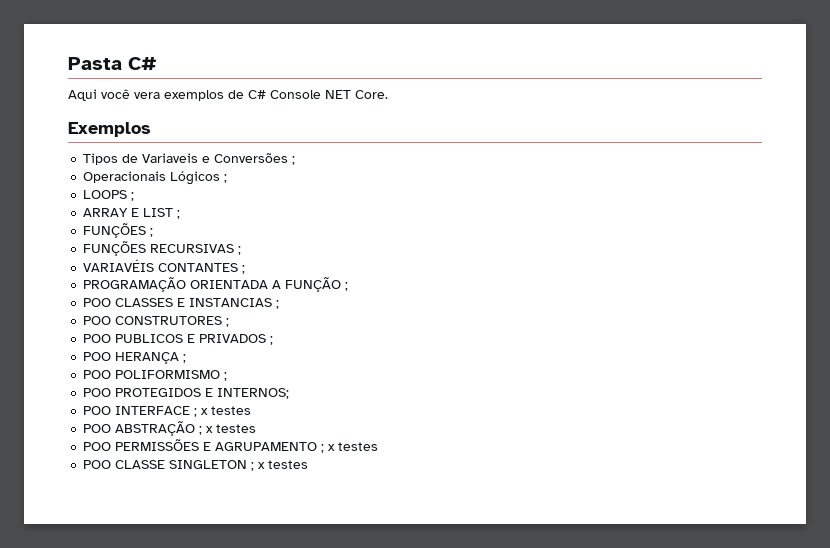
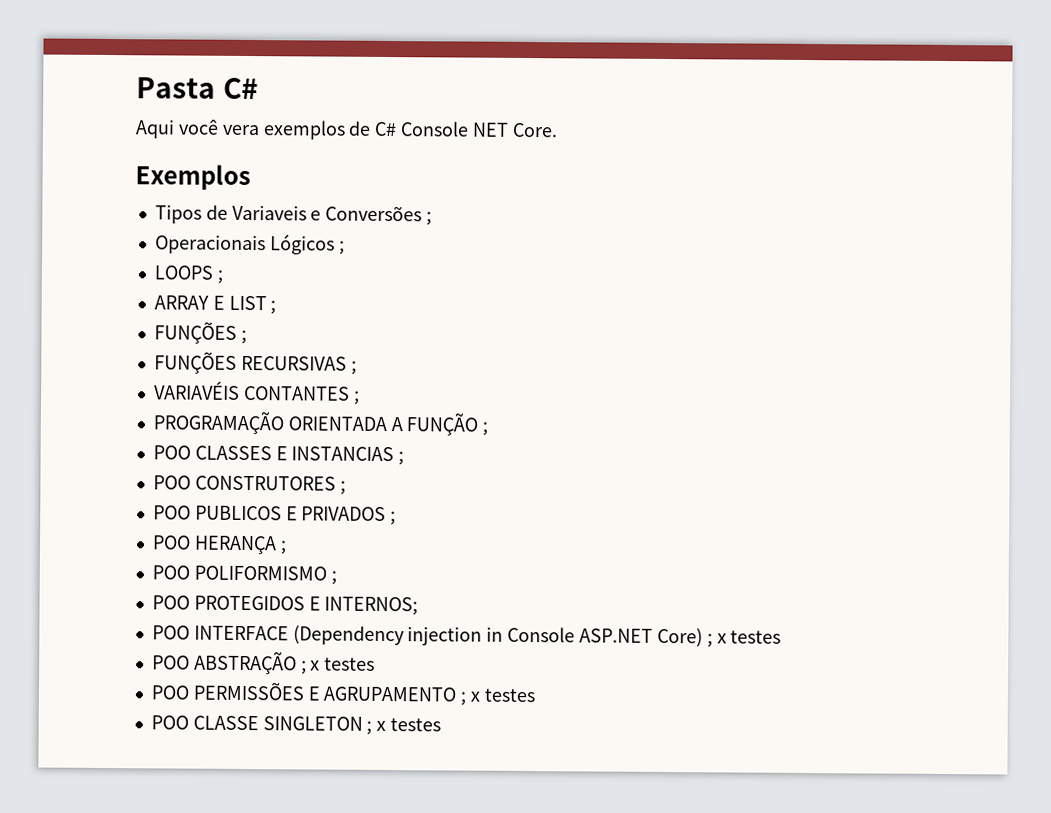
- POO INTERFACE ; x testes
+ POO INTERFACE (Dependency injection in Console ASP.NET Core) ; x testes

